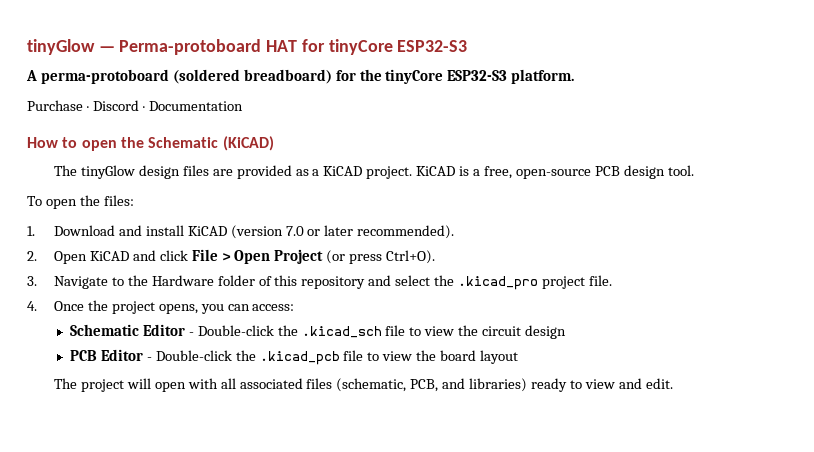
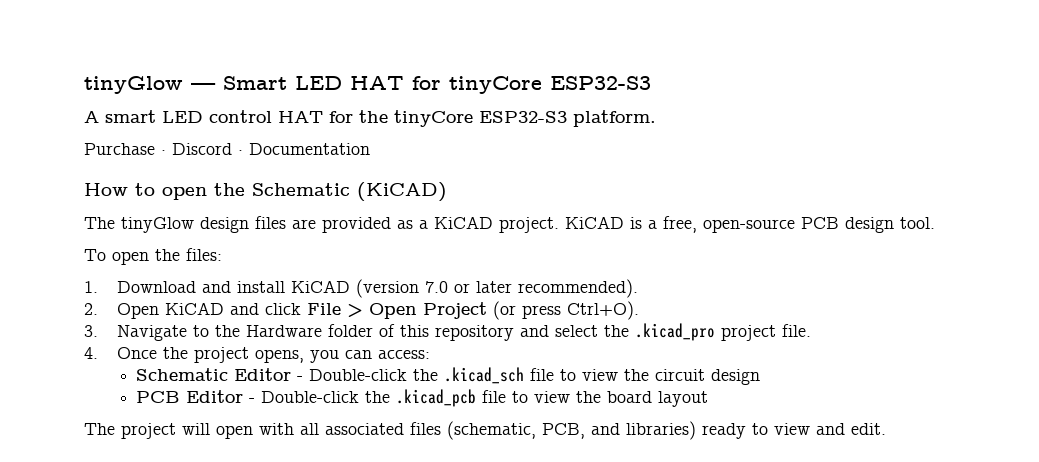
- tinyGlow — Perma-protoboard HAT for tinyCore ESP32-S3
+ tinyGlow — Smart LED HAT for tinyCore ESP32-S3
- A perma-protoboard (soldered breadboard) for the tinyCore ESP32-S3 platform.
+ A smart LED control HAT for the tinyCore ESP32-S3 platform.

